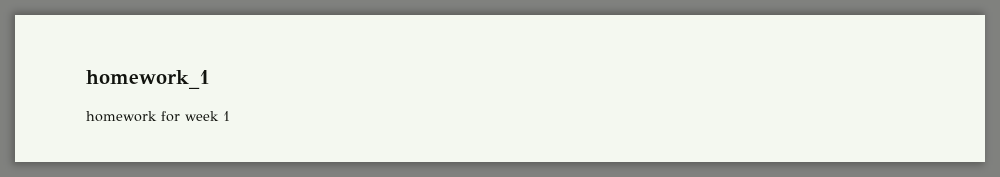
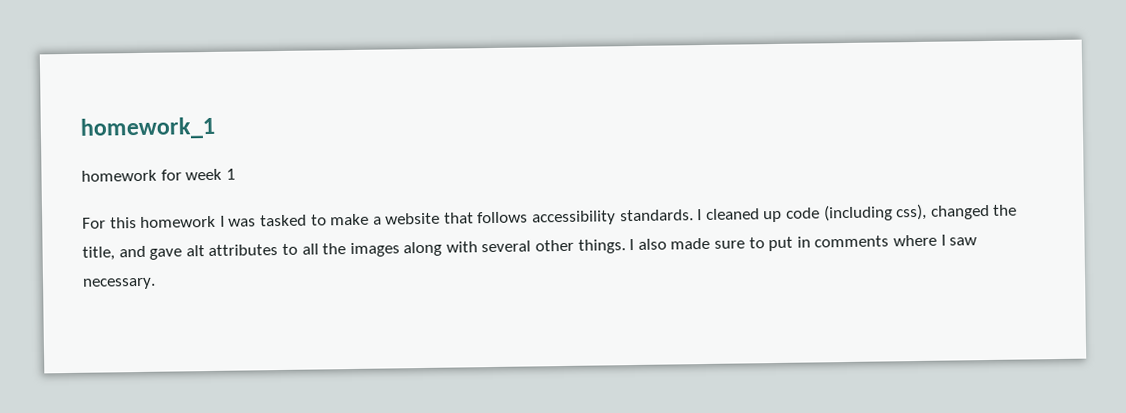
+ For this homework I was tasked to make a website that follows accessibility standards. I cleaned up code (including css), changed the title, and gave alt attributes to all the images along with several other things. I also made sure to put in comments where I saw necessary.

